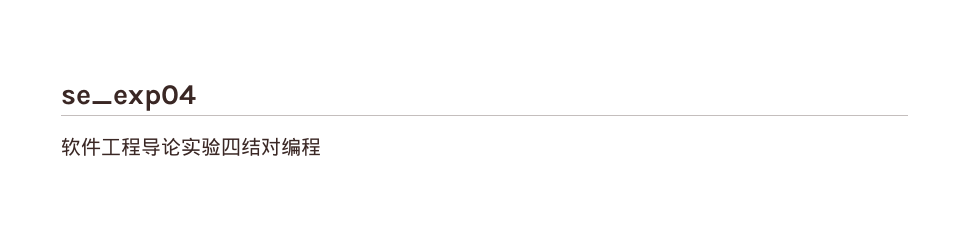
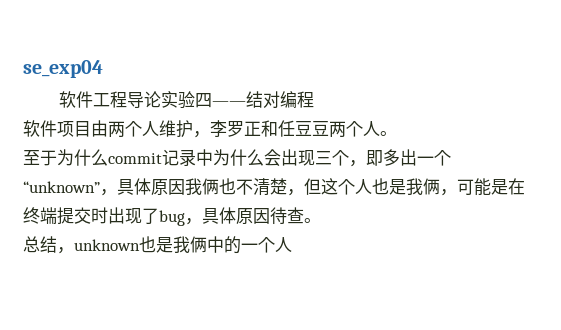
- 软件工程导论实验四结对编程
+ 软件工程导论实验四——结对编程
+ 软件项目由两个人维护，李罗正和任豆豆两个人。
+ 至于为什么commit记录中为什么会出现三个，即多出一个“unknown”，具体原因我俩也不清楚，但这个人也是我俩，可能是在终端提交时出现了bug，具体原因待查。
+ 总结，unknown也是我俩中的一个人

